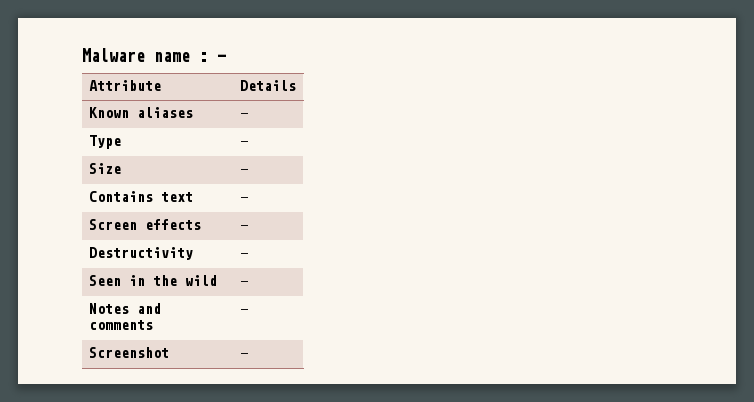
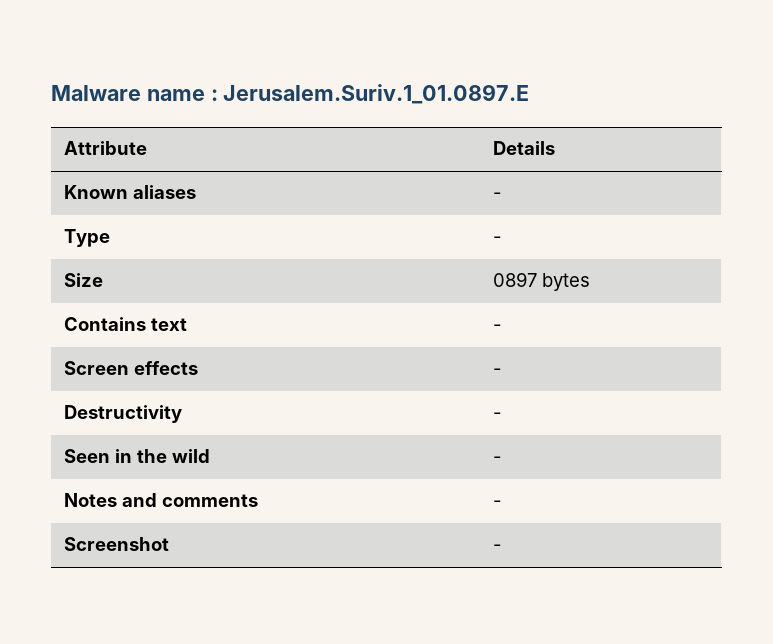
- Malware name : -
+ Malware name : Jerusalem.Suriv.1_01.0897.E
- Size | -
+ Size | 0897 bytes

